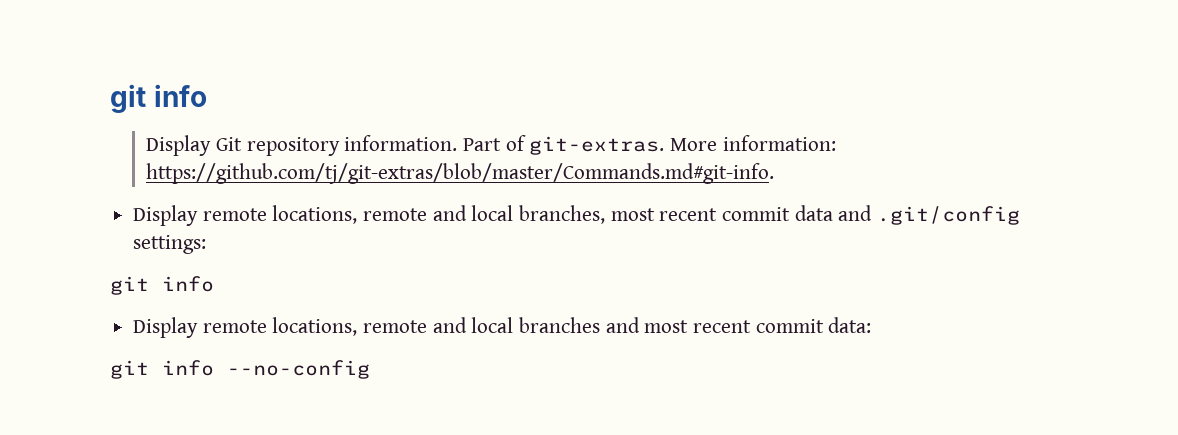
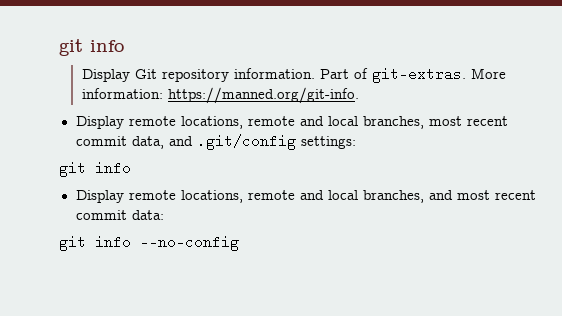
- More information: https://github.com/tj/git-extras/blob/master/Commands.md#git-info.
+ More information: https://manned.org/git-info.
- Display remote locations, remote and local branches, most recent commit data and .git/config settings:
+ Display remote locations, remote and local branches, most recent commit data, and .git/config settings:
- Display remote locations, remote and local branches and most recent commit data:
+ Display remote locations, remote and local branches, and most recent commit data:

